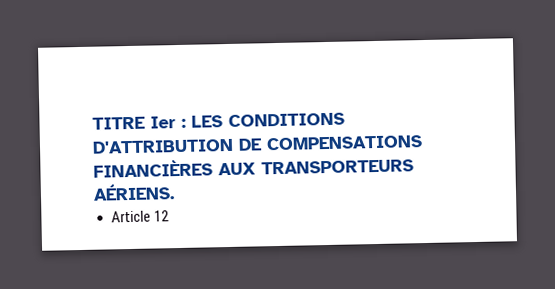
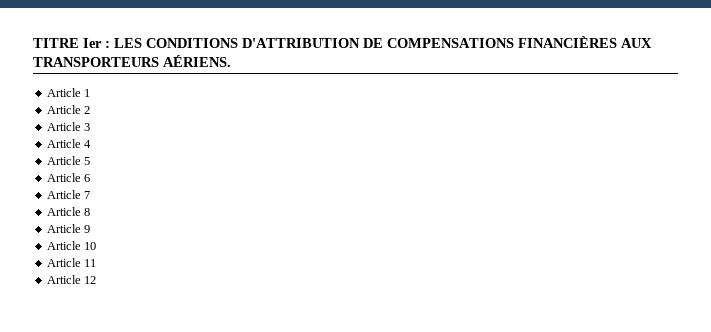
+ Article 1
+ Article 2
+ Article 3
+ Article 4
+ Article 5
+ Article 6
+ Article 7
+ Article 8
+ Article 9
+ Article 10
+ Article 11

